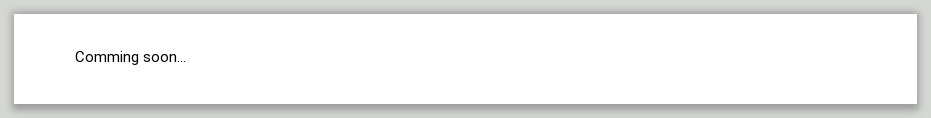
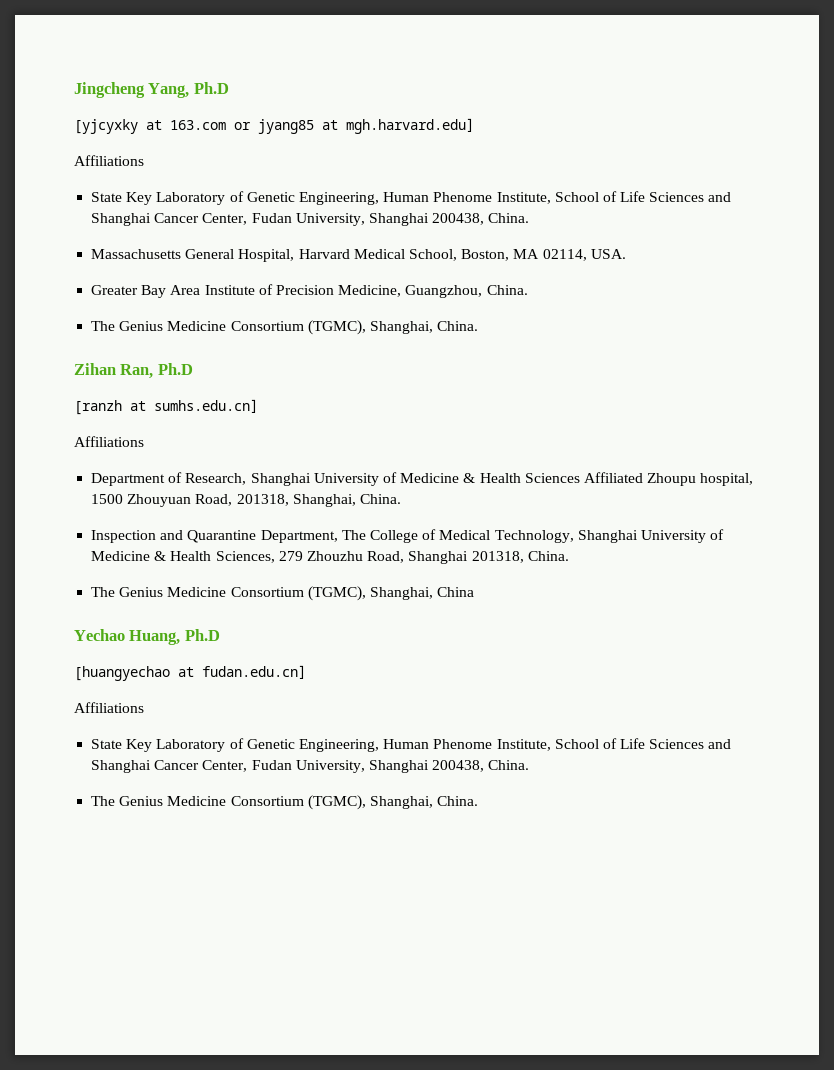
- Comming soon...
+ Jingcheng Yang, Ph.D
+ [yjcyxky at 163.com or jyang85 at mgh.harvard.edu]
+ Affiliations
+ State Key Laboratory of Genetic Engineering, Human Phenome Institute, School of Life Sciences and Shanghai Cancer Center, Fudan University, Shanghai 200438, China.
+ Massachusetts General Hospital, Harvard Medical School, Boston, MA 02114, USA.
+ Greater Bay Area Institute of Precision Medicine, Guangzhou, China.
+ The Genius Medicine Consortium (TGMC), Shanghai, China.
+ Zihan Ran, Ph.D
+ [ranzh at sumhs.edu.cn]
+ Affiliations
+ Department of Research, Shanghai University of Medicine & Health Sciences Affiliated Zhoupu hospital, 1500 Zhouyuan Road, 201318, Shanghai, China.
+ Inspection and Quarantine Department, The College of Medical Technology, Shanghai University of Medicine & Health Sciences, 279 Zhouzhu Road, Shanghai 201318, China.
+ The Genius Medicine Consortium (TGMC), Shanghai, China
+ Yechao Huang, Ph.D
+ [huangyechao at fudan.edu.cn]
+ Affiliations
+ State Key Laboratory of Genetic Engineering, Human Phenome Institute, School of Life Sciences and Shanghai Cancer Center, Fudan University, Shanghai 200438, China.
+ The Genius Medicine Consortium (TGMC), Shanghai, China.

